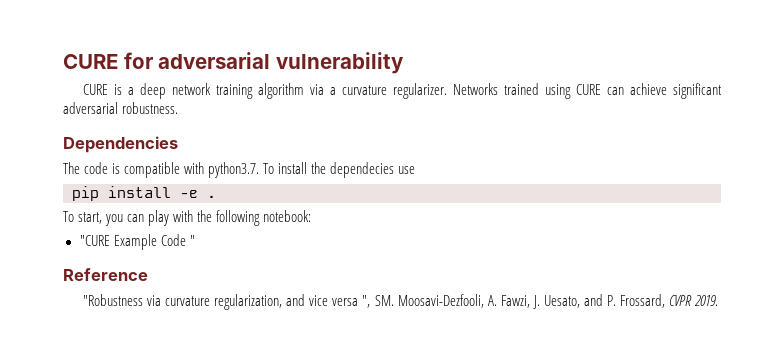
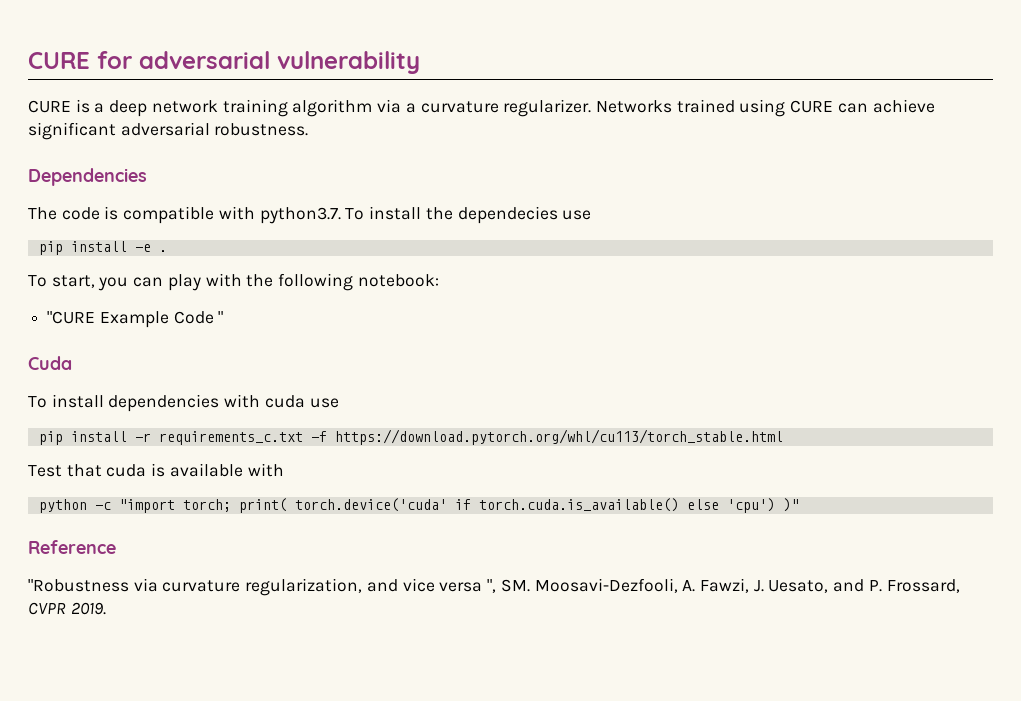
+ Cuda
+ To install dependencies with cuda use
+ pip install -r requirements_c.txt -f https://download.pytorch.org/whl/cu113/torch_stable.html
+ Test that cuda is available with
+ python -c "import torch; print( torch.device('cuda' if torch.cuda.is_available() else 'cpu') )"

